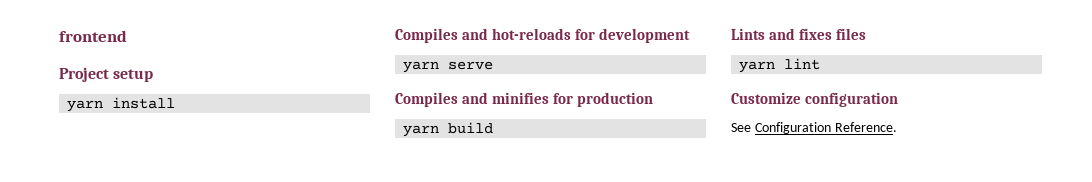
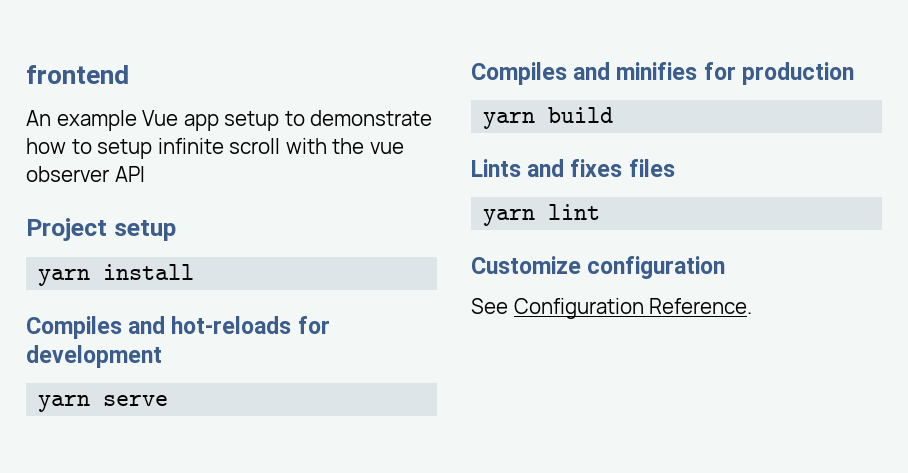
+ An example Vue app setup to demonstrate how to setup infinite scroll with the vue observer API

